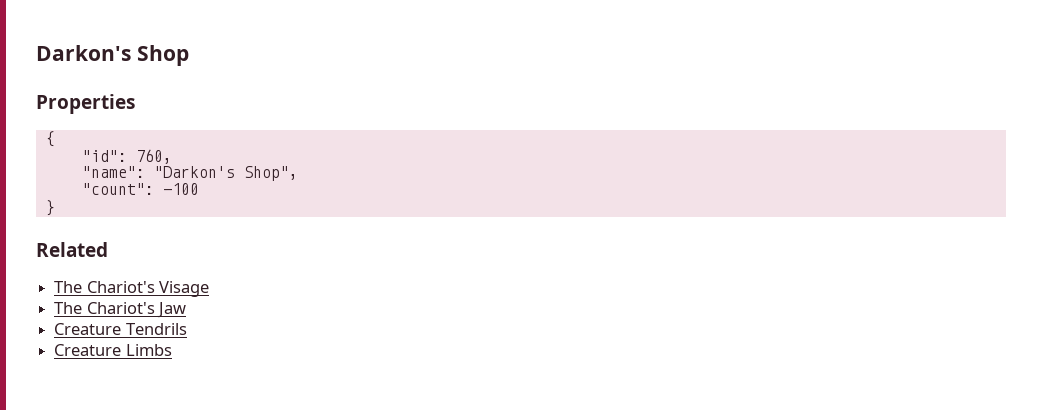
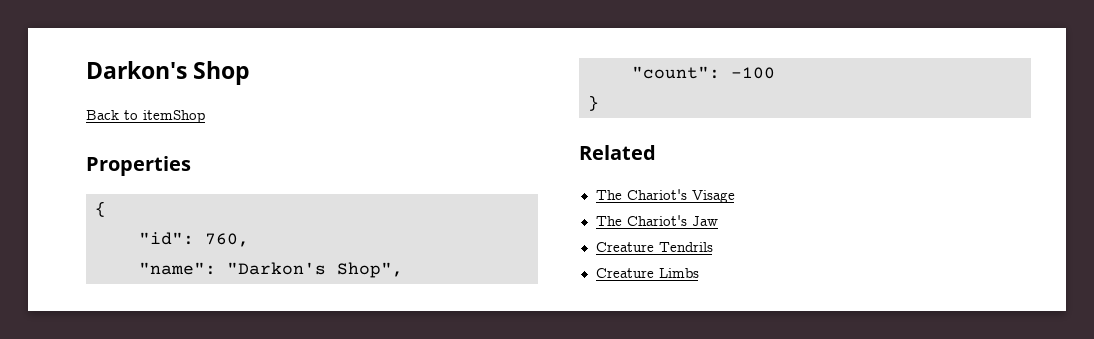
+ Back to itemShop

